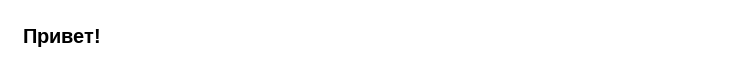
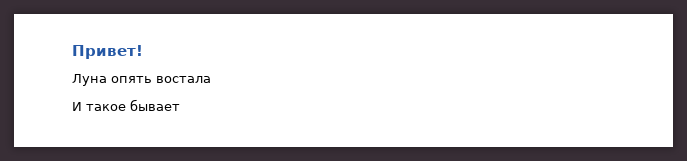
+ Луна опять востала
+ И такое бывает

